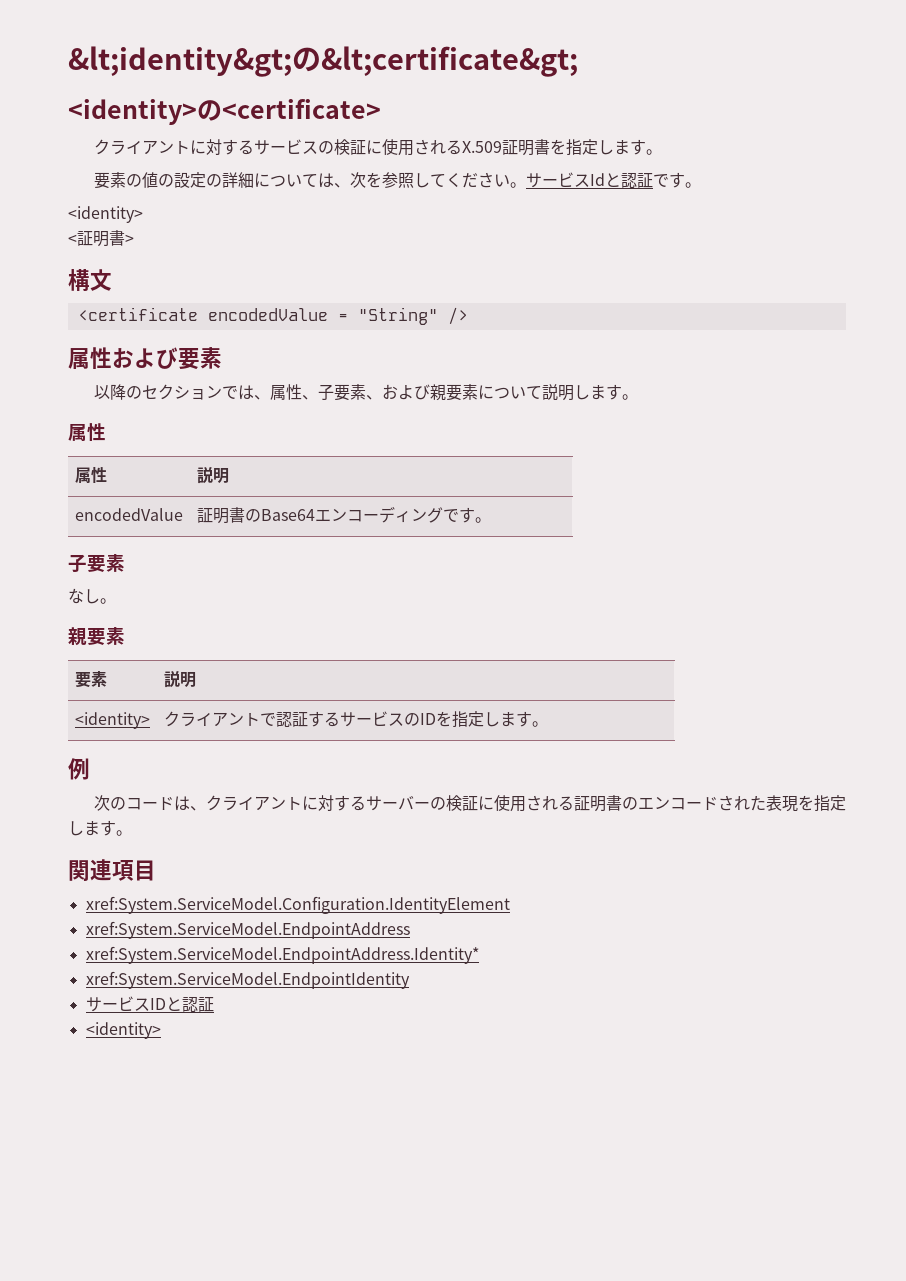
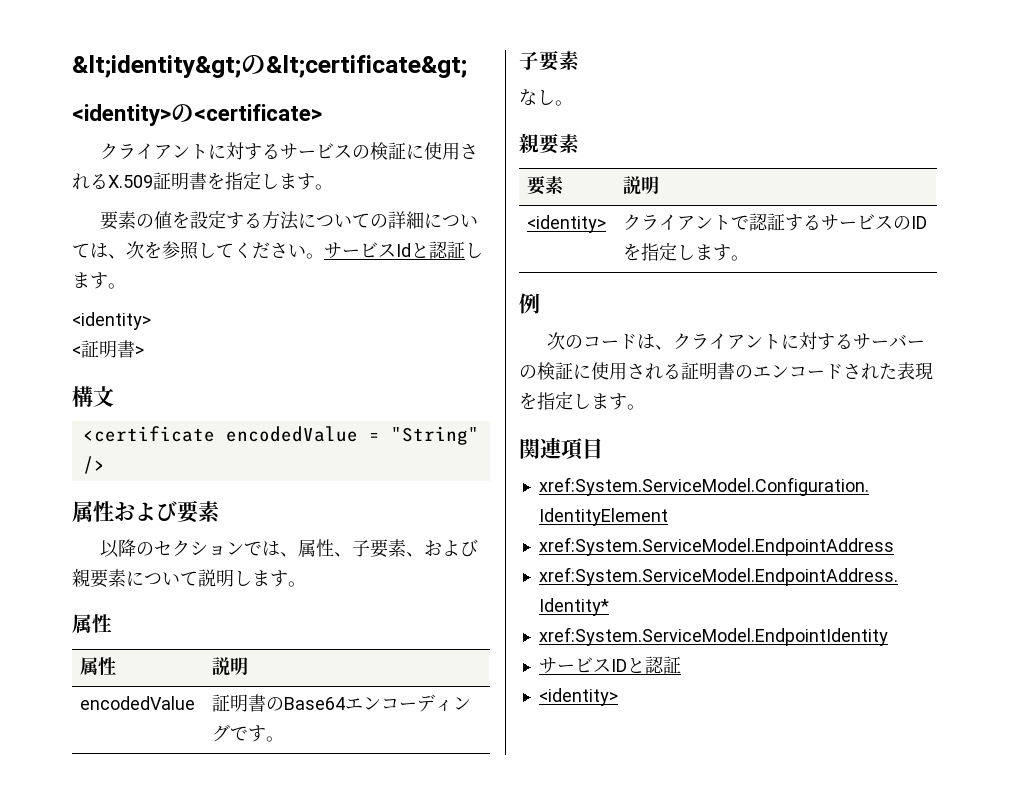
- 要素の値の設定の詳細については、次を参照してください。
+ 要素の値を設定する方法についての詳細については、次を参照してください。
- サービスIdと認証です。
+ サービスIdと認証します。

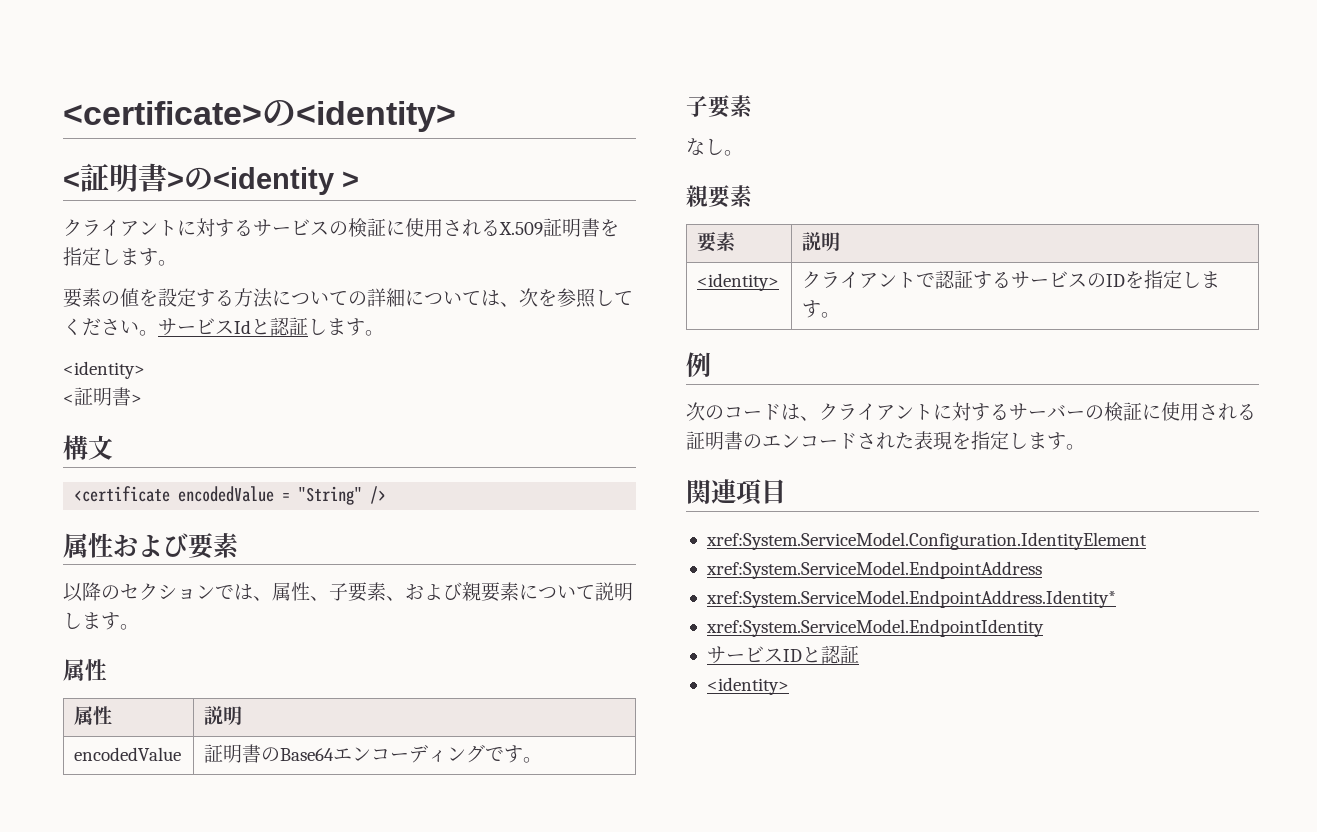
- &lt;identity&gt;の&lt;certificate&gt;
- <identity>の<certificate>
+ <certificate>の<identity>
+ <証明書>の<identity >

